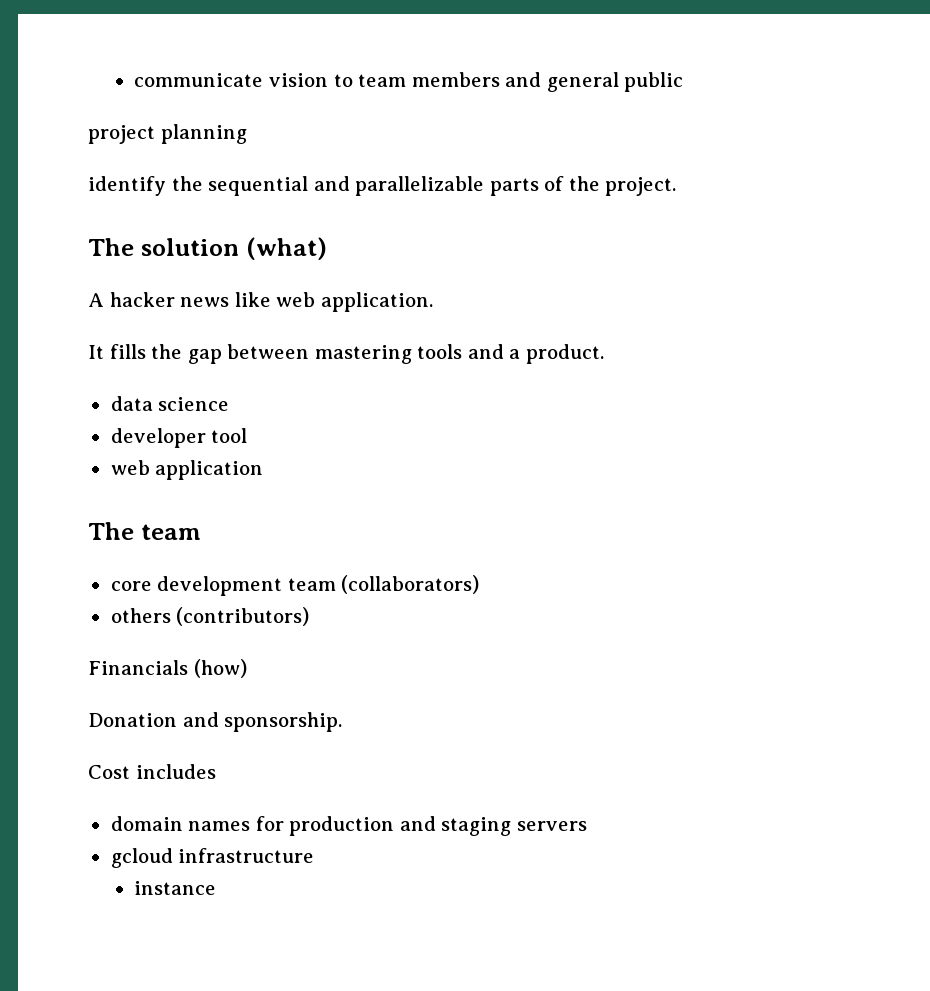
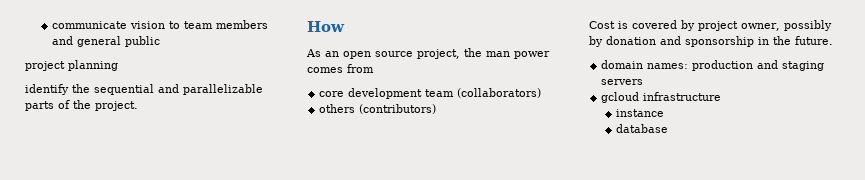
- The solution (what)
- A hacker news like web application.
- It fills the gap between mastering tools and a product.
- data science
- developer tool
- web application
- The team
+ How
+ As an open source project, the man power comes from
- Financials (how)
- Donation and sponsorship.
- Cost includes
+ Cost is covered by project owner, possibly by donation and sponsorship in the future.
- domain names for production and staging servers
+ domain names: production and staging servers
+ database

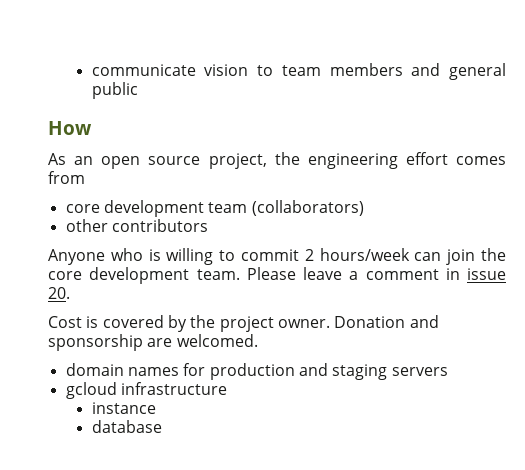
- project planning
- identify the sequential and parallelizable parts of the project.
- As an open source project, the man power comes from
+ As an open source project, the engineering effort comes from
- others (contributors)
- Cost is covered by project owner, possibly by donation and sponsorship in the future.
+ other contributors
+ Anyone who is willing to commit 2 hours/week can join the core development team. Please leave a comment in issue 20.
+ Cost is covered by the project owner. Donation and sponsorship are welcomed.
- domain names: production and staging servers
+ domain names for production and staging servers

